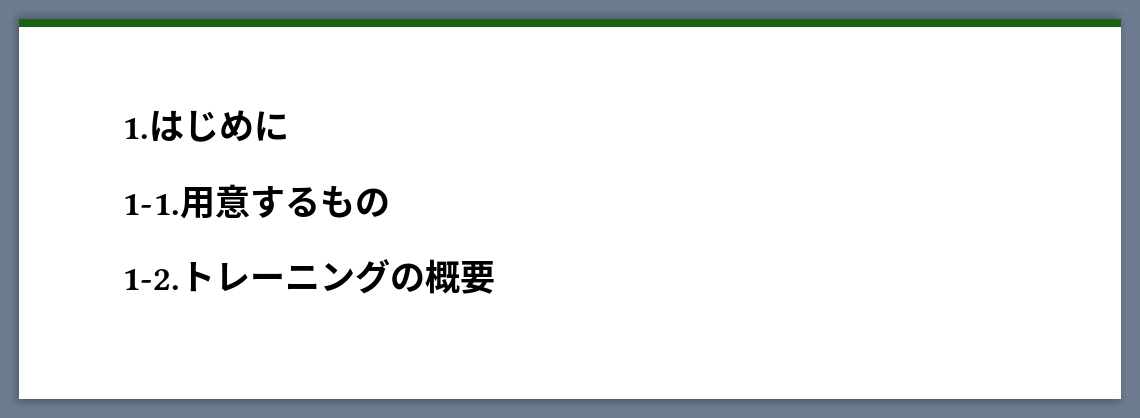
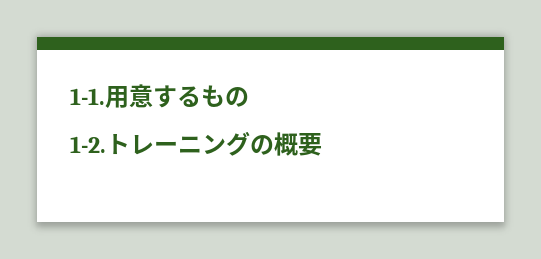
- 1.はじめに

